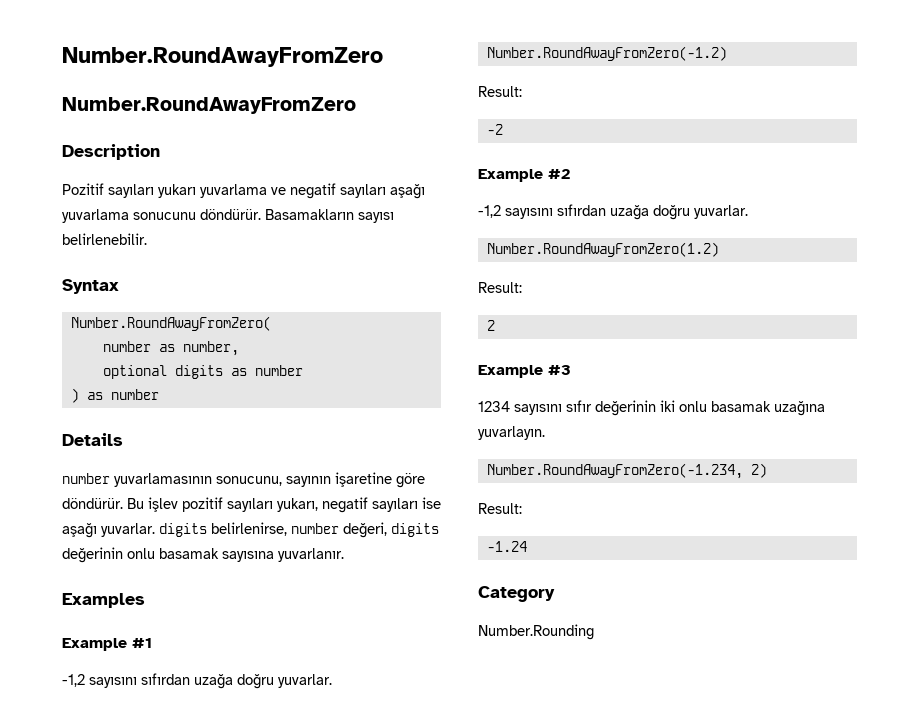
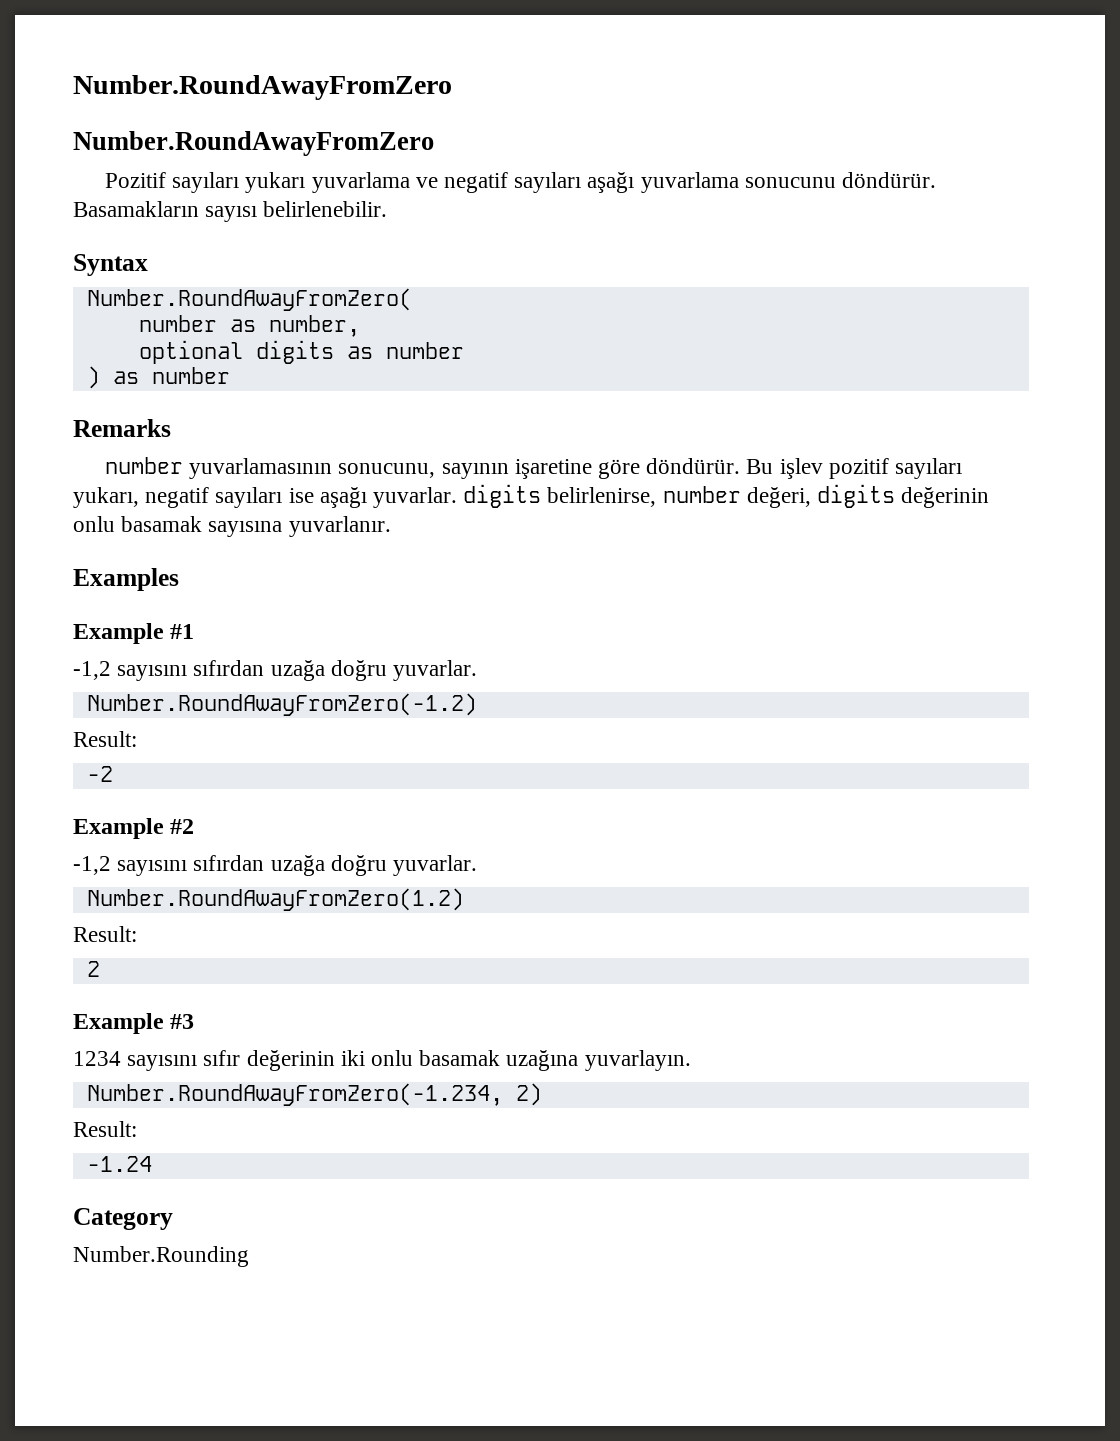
- Description
- Details
+ Remarks

